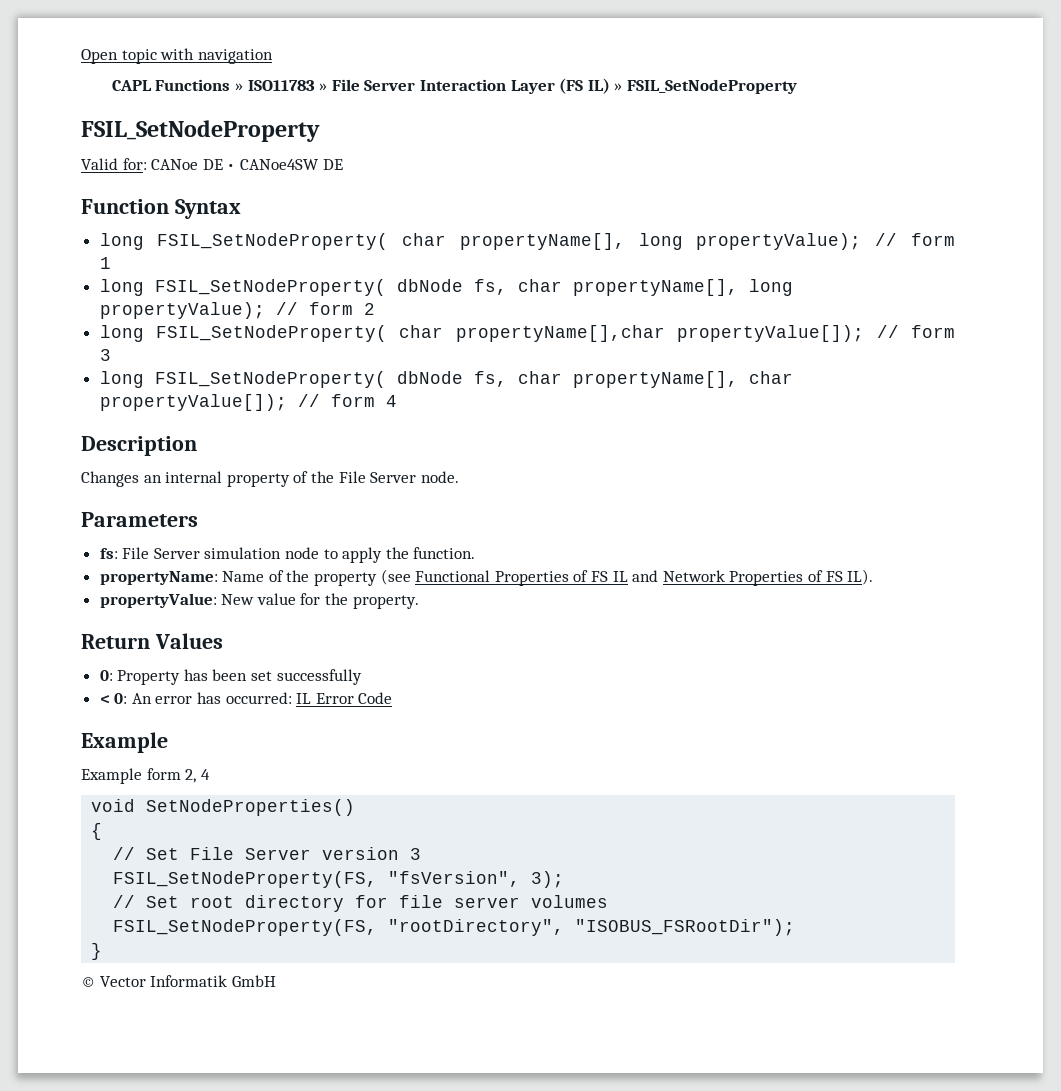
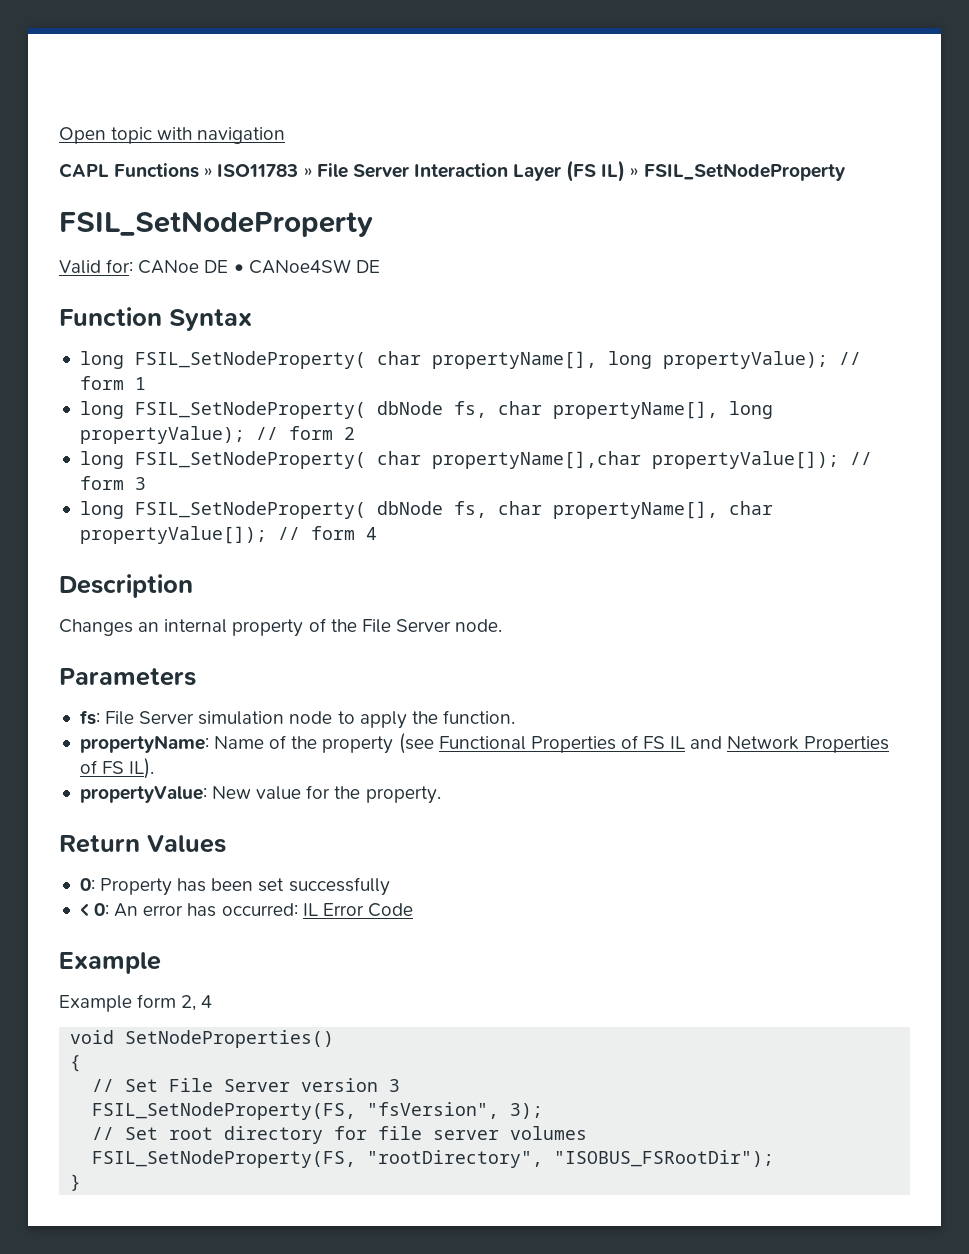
- © Vector Informatik GmbH

